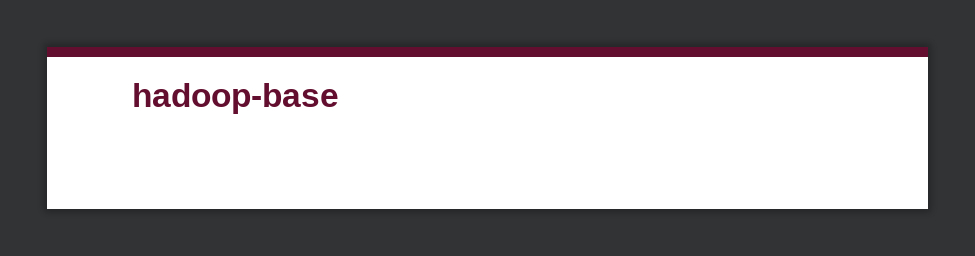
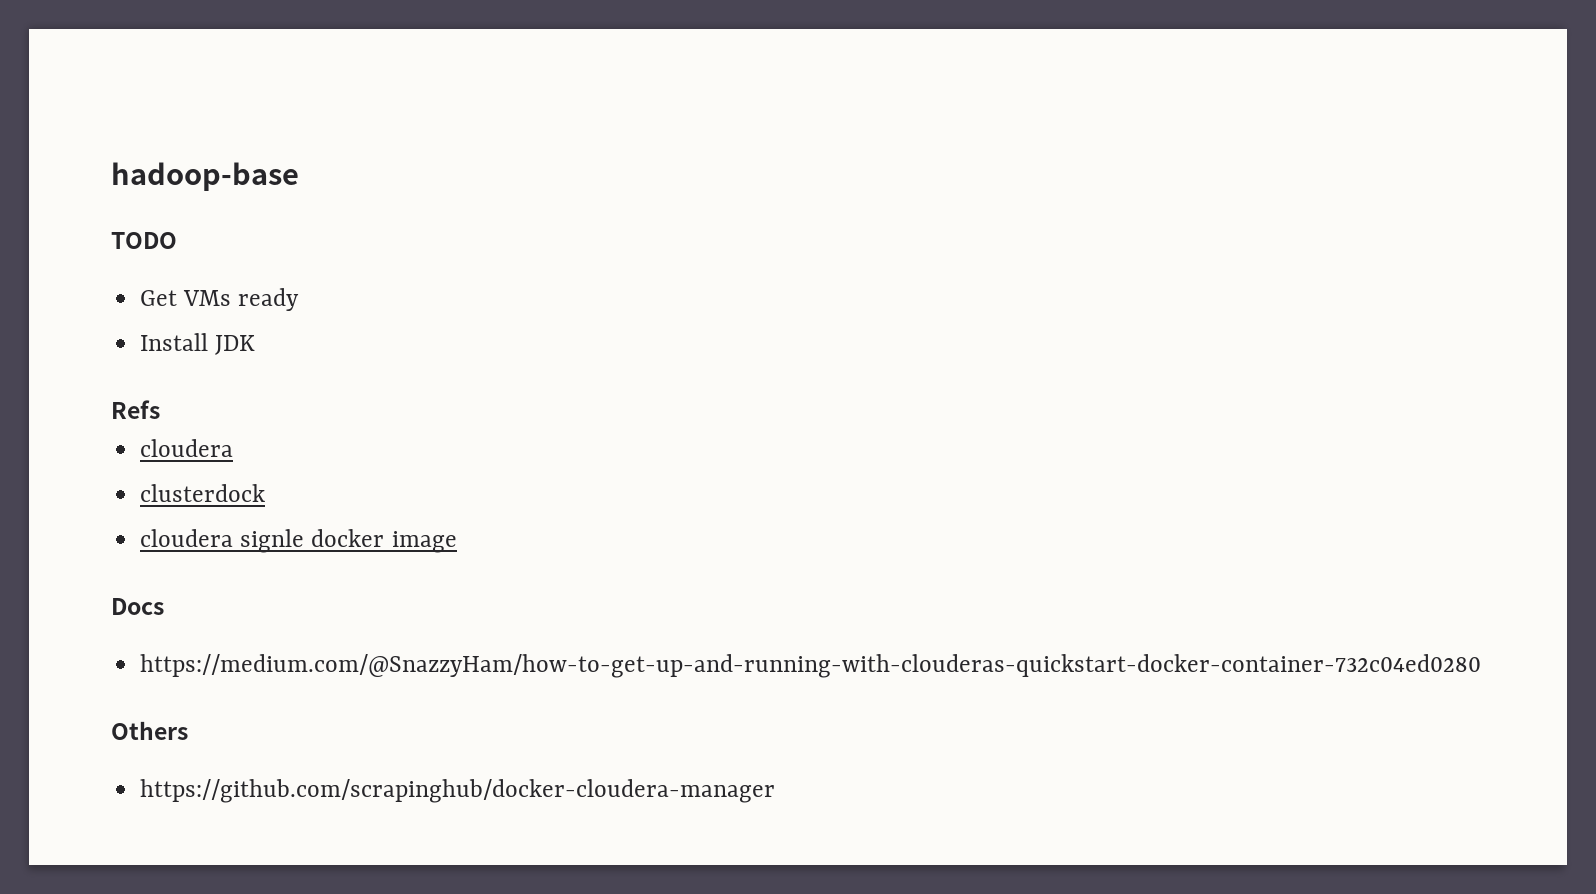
+ TODO
+ Get VMs ready
+ Install JDK
+ Refs
+ cloudera
+ clusterdock
+ cloudera signle docker image
+ Docs
+ https://medium.com/@SnazzyHam/how-to-get-up-and-running-with-clouderas-quickstart-docker-container-732c04ed0280
+ Others
+ https://github.com/scrapinghub/docker-cloudera-manager

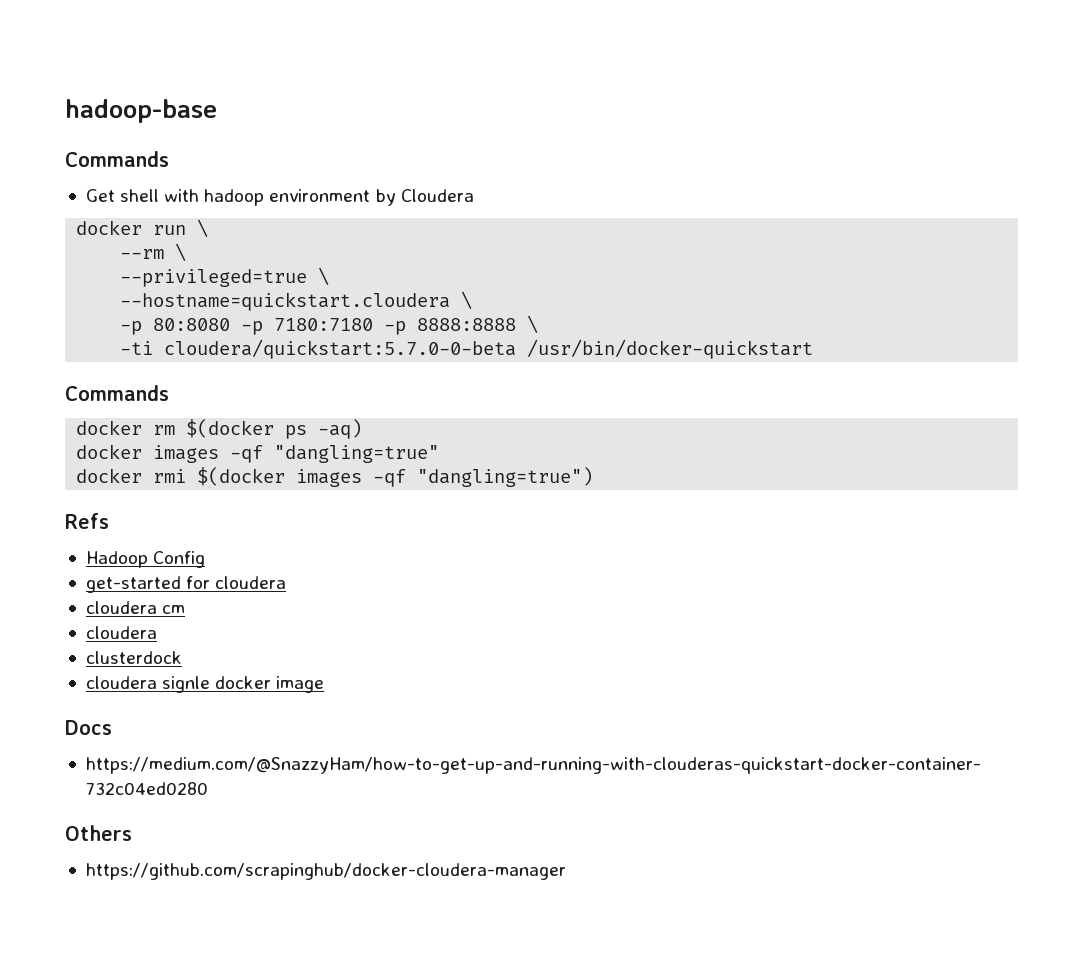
  hadoop-base
- TODO
+ Commands
- Get VMs ready
- Install JDK
+ Get shell with hadoop environment by Cloudera
+ docker run \
+ --rm \
+ --privileged=true \
+ --hostname=quickstart.cloudera \
+ -p 80:8080 -p 7180:7180 -p 8888:8888 \
+ -ti cloudera/quickstart:5.7.0-0-beta /usr/bin/docker-quickstart
+ Commands
+ docker rm $(docker ps -aq)
+ docker images -qf "dangling=true"
+ docker rmi $(docker images -qf "dangling=true")
  Refs
+ Hadoop Config
+ get-started for cloudera
+ cloudera cm

